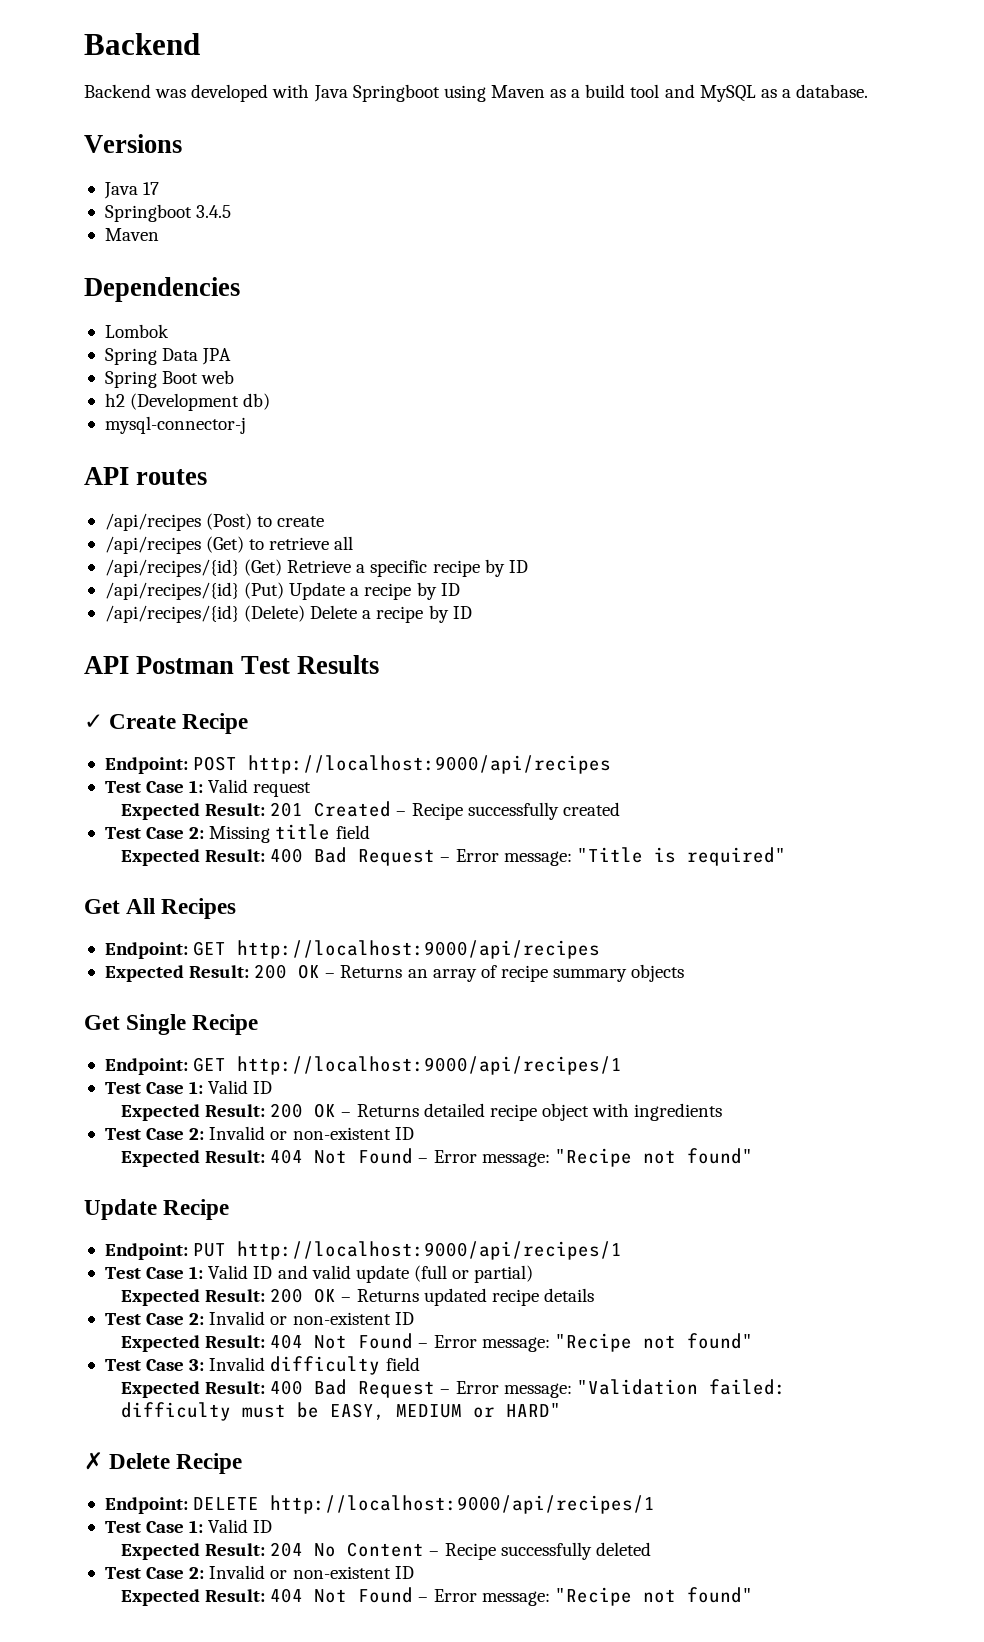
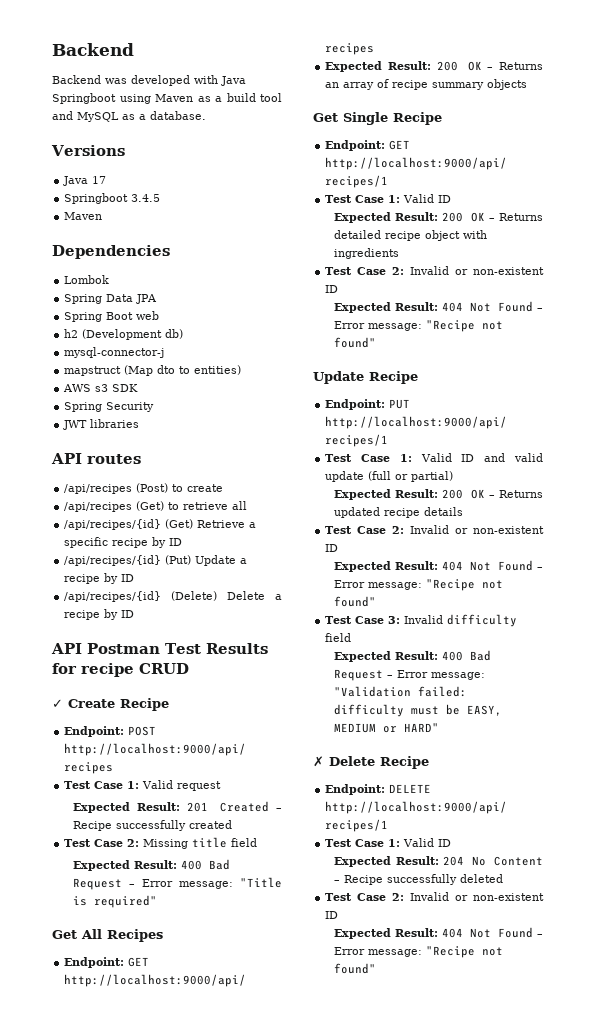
+ mapstruct (Map dto to entities)
+ AWS s3 SDK
+ Spring Security
+ JWT libraries
- API Postman Test Results
+ API Postman Test Results for recipe CRUD

